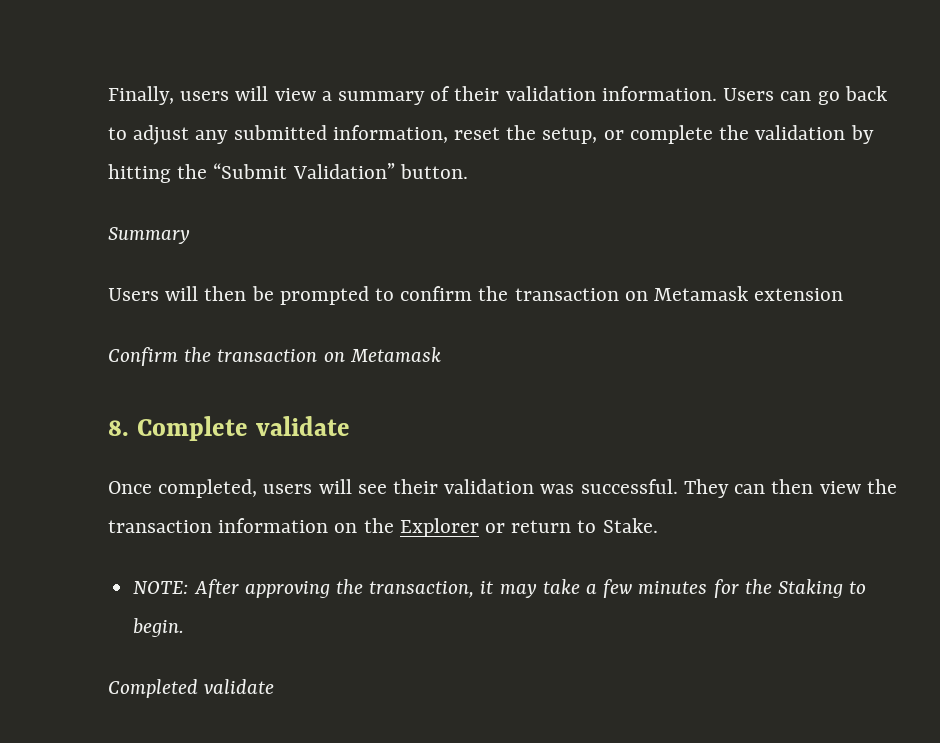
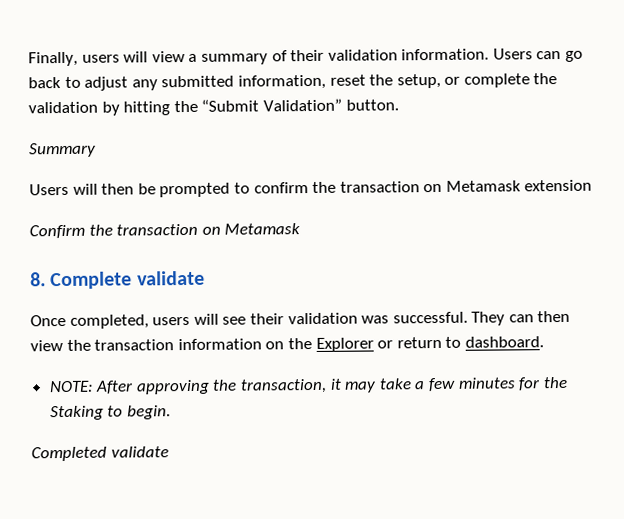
- They can then view the transaction information on the Explorer or return to Stake.
+ They can then view the transaction information on the Explorer or return to dashboard.

